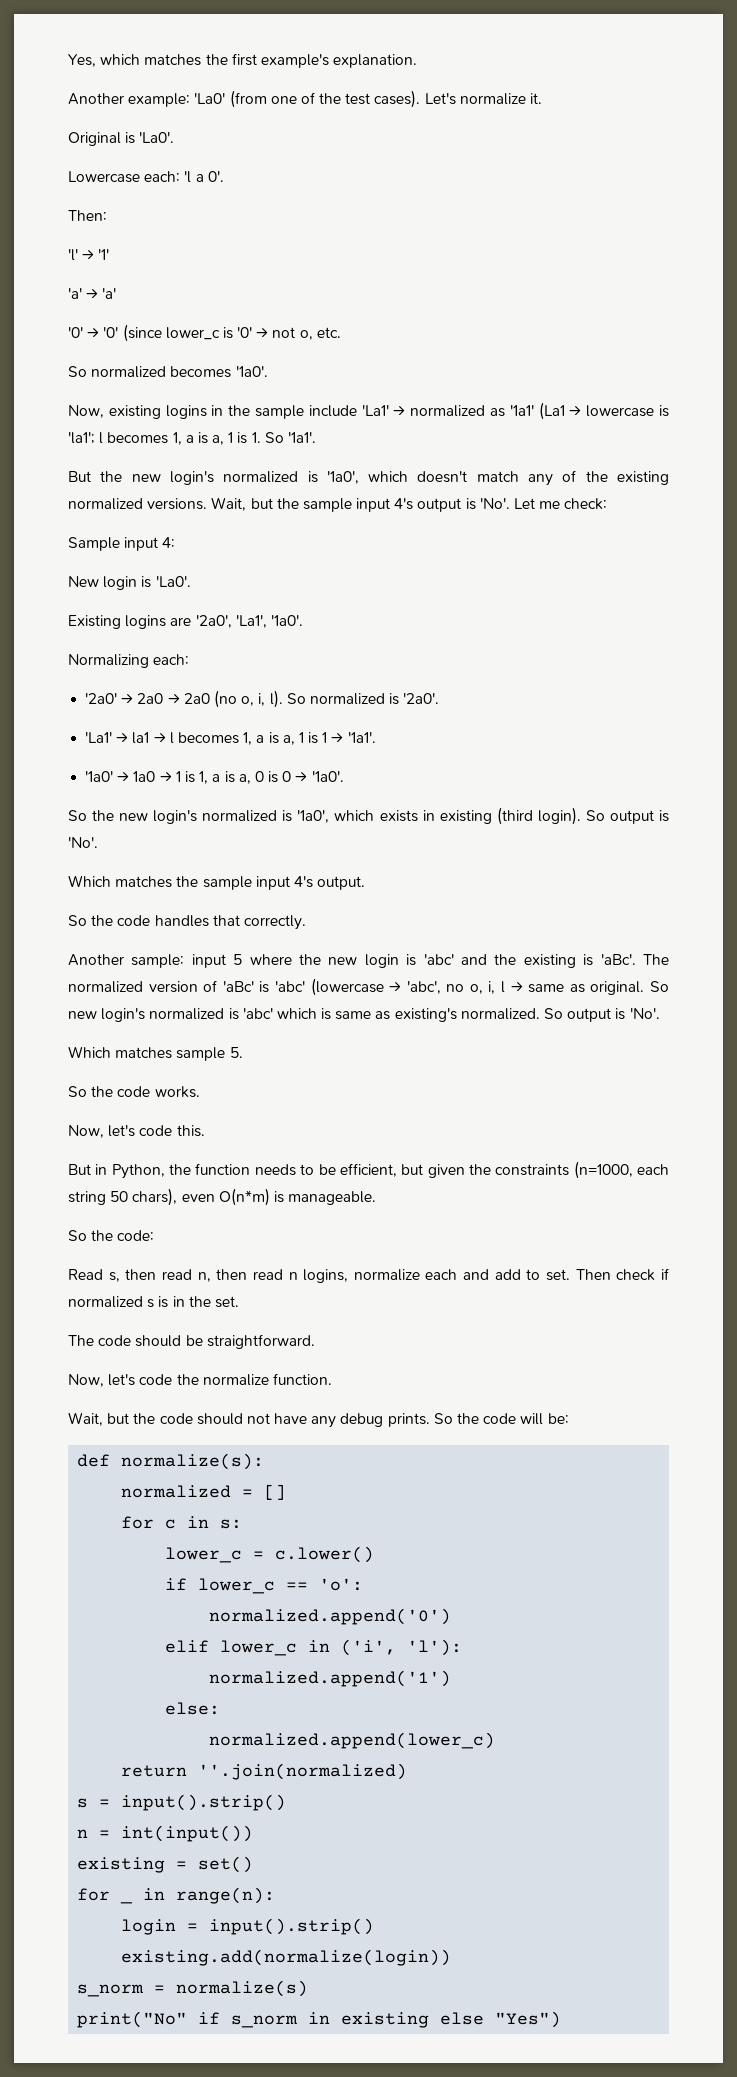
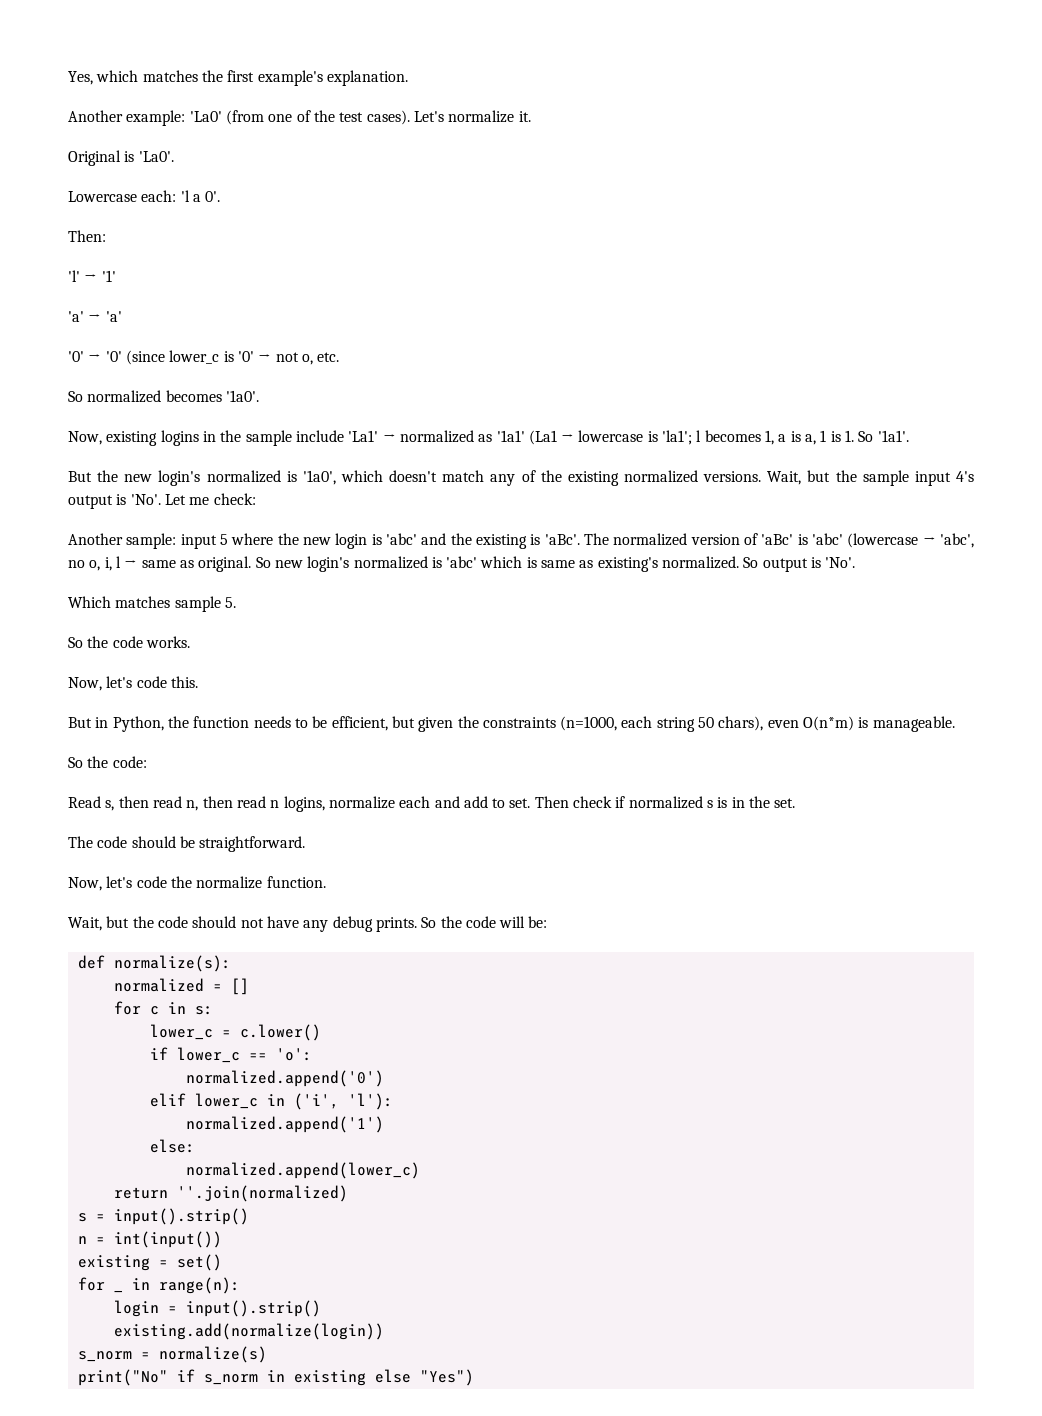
- Sample input 4:
- New login is 'La0'.
- Existing logins are '2a0', 'La1', '1a0'.
- Normalizing each:
- '2a0' → 2a0 → 2a0 (no o, i, l). So normalized is '2a0'.
- 'La1' → la1 → l becomes 1, a is a, 1 is 1 → '1a1'.
- '1a0' → 1a0 → 1 is 1, a is a, 0 is 0 → '1a0'.
- So the new login's normalized is '1a0', which exists in existing (third login). So output is 'No'.
- Which matches the sample input 4's output.
- So the code handles that correctly.

